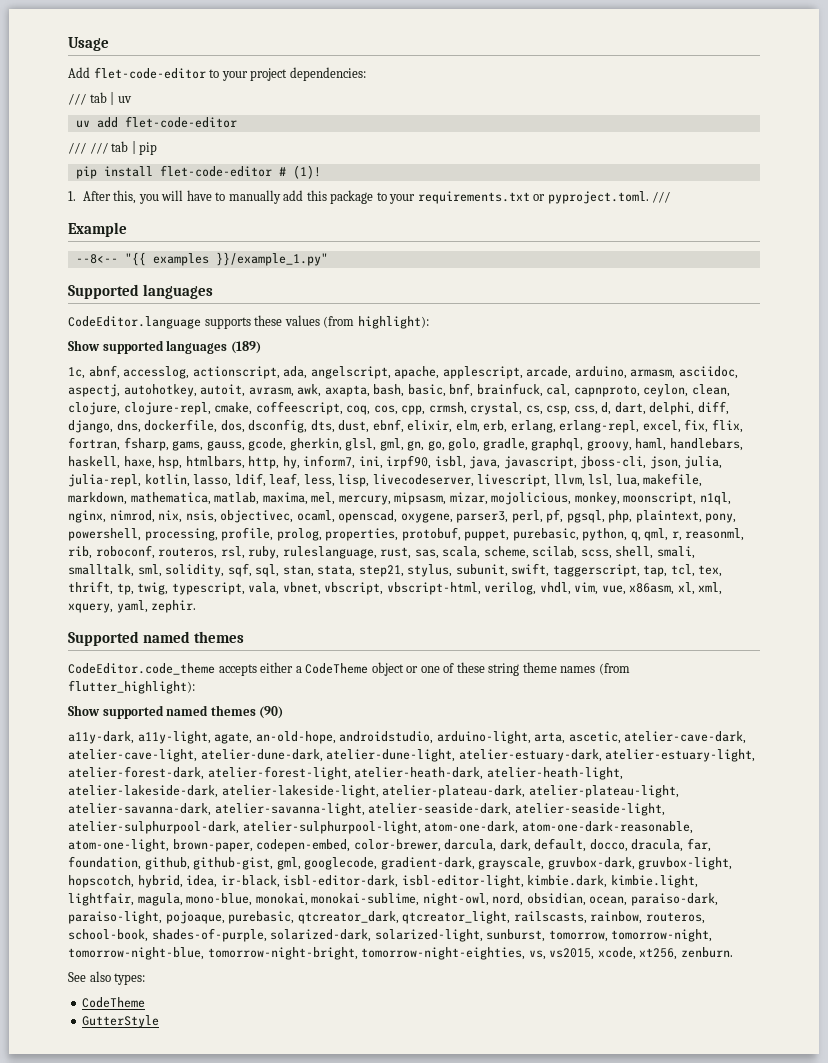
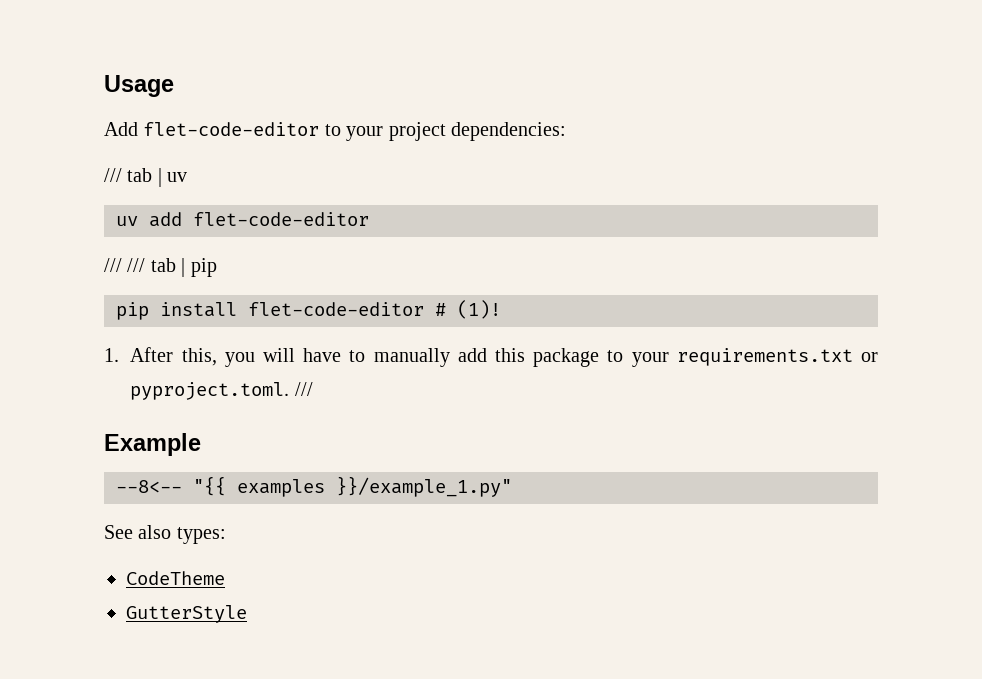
- Supported languages
- CodeEditor.language supports these values (from highlight):
- Show supported languages (189)
- 1c, abnf, accesslog, actionscript, ada, angelscript, apache, applescript, arcade, arduino, armasm, asciidoc, aspectj, autohotkey, autoit, avrasm, awk, axapta, bash, basic, bnf, brainfuck, cal, capnproto, ceylon, clean, clojure, clojure-repl, cmake, coffeescript, coq, cos, cpp, crmsh, crystal, cs, csp, css, d, dart, delphi, diff, django, dns, dockerfile, dos, dsconfig, dts, dust, ebnf, elixir, elm, erb, erlang, erlang-repl, excel, fix, flix, fortran, fsharp, gams, gauss, gcode, gherkin, glsl, gml, gn, go, golo, gradle, graphql, groovy, haml, handlebars, haskell, haxe, hsp, htmlbars, http, hy, inform7, ini, irpf90, isbl, java, javascript, jboss-cli, json, julia, julia-repl, kotlin, lasso, ldif, leaf, less, lisp, livecodeserver, livescript, llvm, lsl, lua, makefile, markdown, mathematica, matlab, maxima, mel, mercury, mipsasm, mizar, mojolicious, monkey, moonscript, n1ql, nginx, nimrod, nix, nsis, objectivec, ocaml, openscad, oxygene, parser3, perl, pf, pgsql, php, plaintext, pony, powershell, processing, profile, prolog, properties, protobuf, puppet, purebasic, python, q, qml, r, reasonml, rib, roboconf, routeros, rsl, ruby, ruleslanguage, rust, sas, scala, scheme, scilab, scss, shell, smali, smalltalk, sml, solidity, sqf, sql, stan, stata, step21, stylus, subunit, swift, taggerscript, tap, tcl, tex, thrift, tp, twig, typescript, vala, vbnet, vbscript, vbscript-html, verilog, vhdl, vim, vue, x86asm, xl, xml, xquery, yaml, zephir.
- Supported named themes
- CodeEditor.code_theme accepts either a CodeTheme object or one of these string theme names (from flutter_highlight):
- Show supported named themes (90)
- a11y-dark, a11y-light, agate, an-old-hope, androidstudio, arduino-light, arta, ascetic, atelier-cave-dark, atelier-cave-light, atelier-dune-dark, atelier-dune-light, atelier-estuary-dark, atelier-estuary-light, atelier-forest-dark, atelier-forest-light, atelier-heath-dark, atelier-heath-light, atelier-lakeside-dark, atelier-lakeside-light, atelier-plateau-dark, atelier-plateau-light, atelier-savanna-dark, atelier-savanna-light, atelier-seaside-dark, atelier-seaside-light, atelier-sulphurpool-dark, atelier-sulphurpool-light, atom-one-dark, atom-one-dark-reasonable, atom-one-light, brown-paper, codepen-embed, color-brewer, darcula, dark, default, docco, dracula, far, foundation, github, github-gist, gml, googlecode, gradient-dark, grayscale, gruvbox-dark, gruvbox-light, hopscotch, hybrid, idea, ir-black, isbl-editor-dark, isbl-editor-light, kimbie.dark, kimbie.light, lightfair, magula, mono-blue, monokai, monokai-sublime, night-owl, nord, obsidian, ocean, paraiso-dark, paraiso-light, pojoaque, purebasic, qtcreator_dark, qtcreator_light, railscasts, rainbow, routeros, school-book, shades-of-purple, solarized-dark, solarized-light, sunburst, tomorrow, tomorrow-night, tomorrow-night-blue, tomorrow-night-bright, tomorrow-night-eighties, vs, vs2015, xcode, xt256, zenburn.

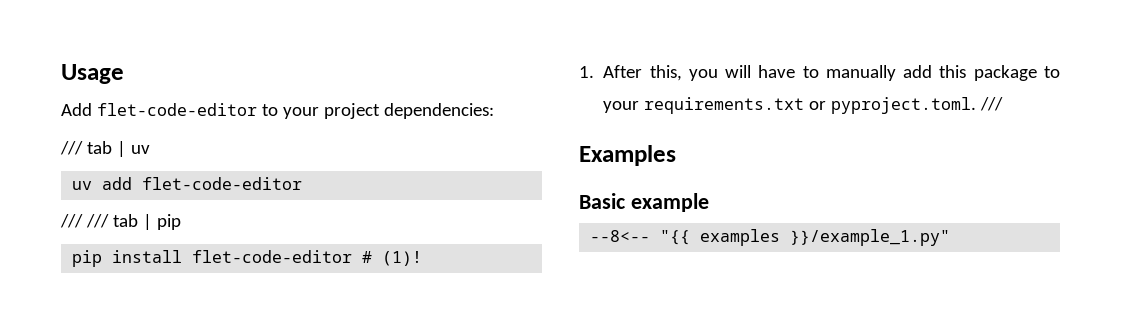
- Example
+ Examples
+ Basic example
- See also types:
- CodeTheme
- GutterStyle

